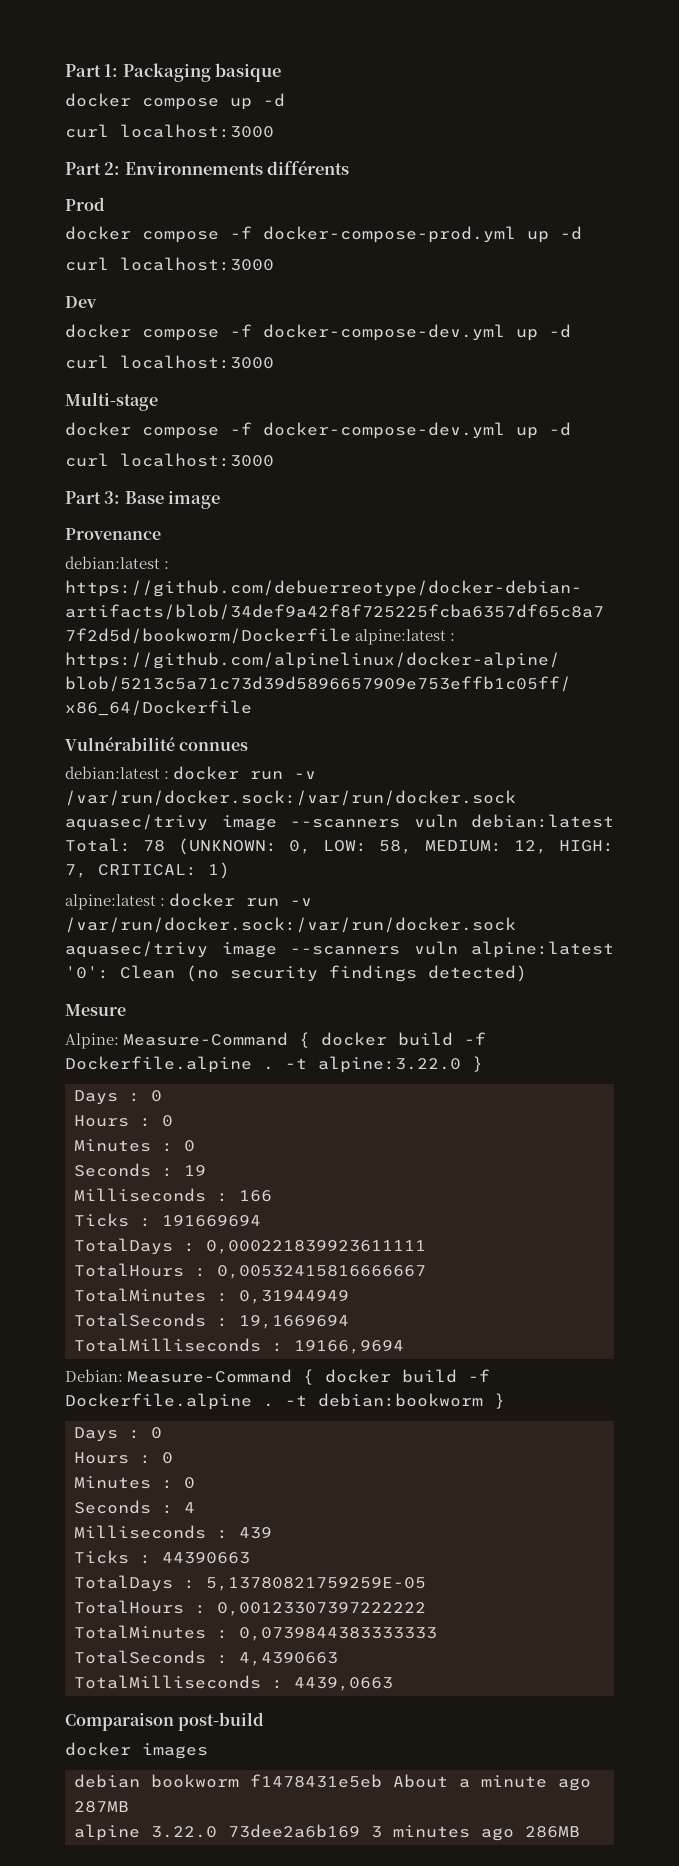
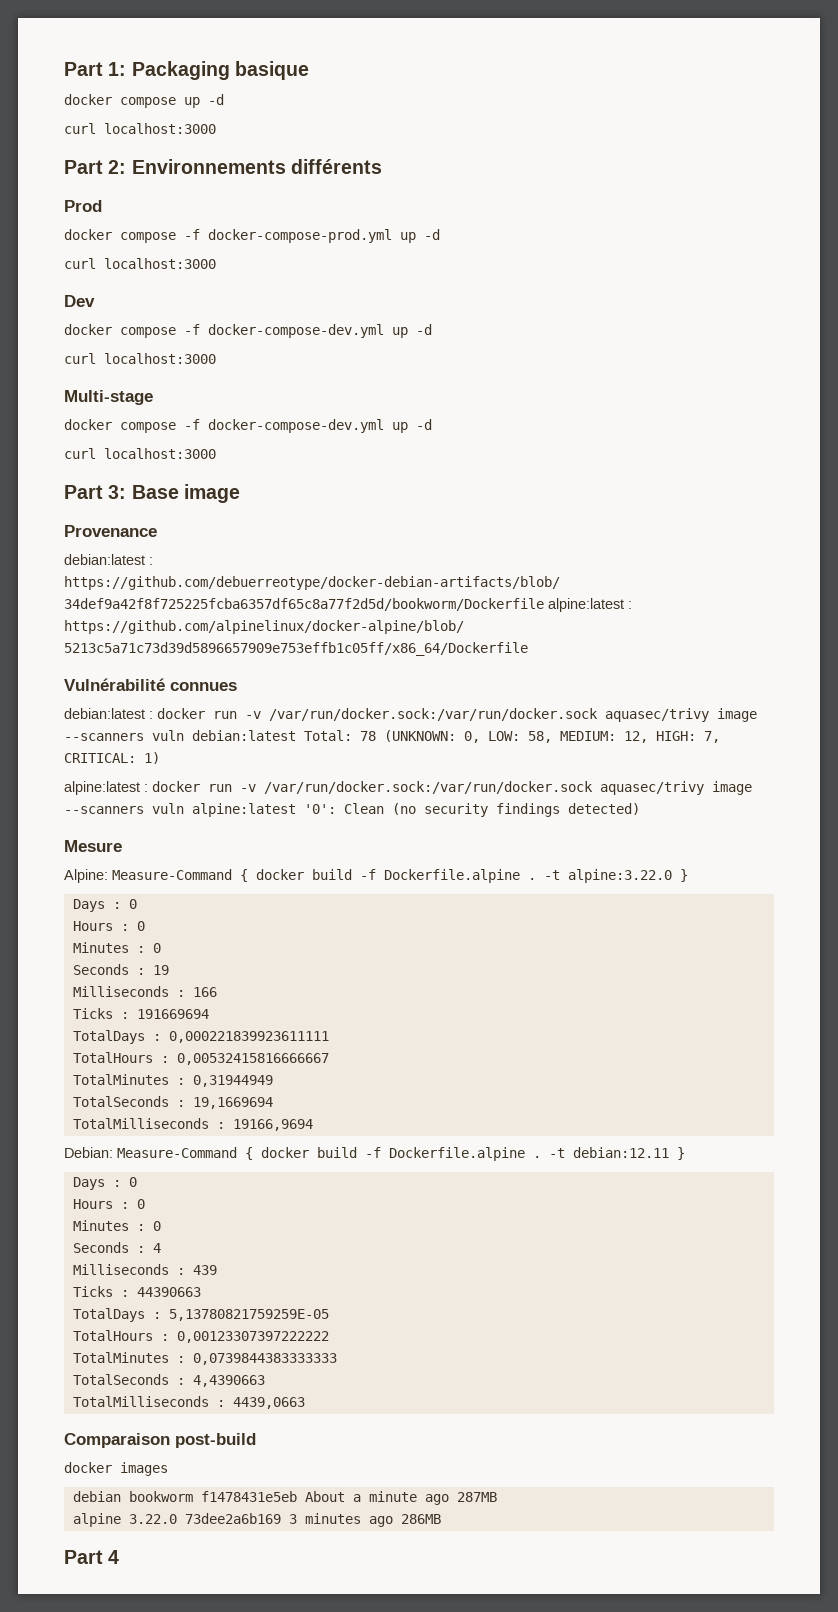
- -t debian:bookworm }
+ -t debian:12.11 }
+ Part 4

